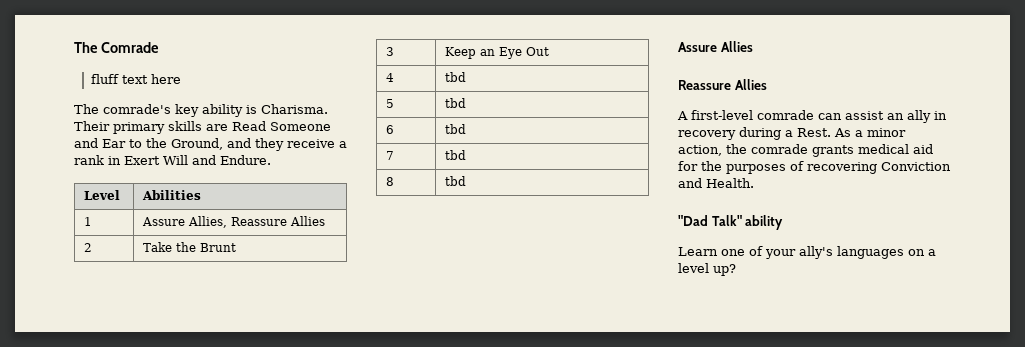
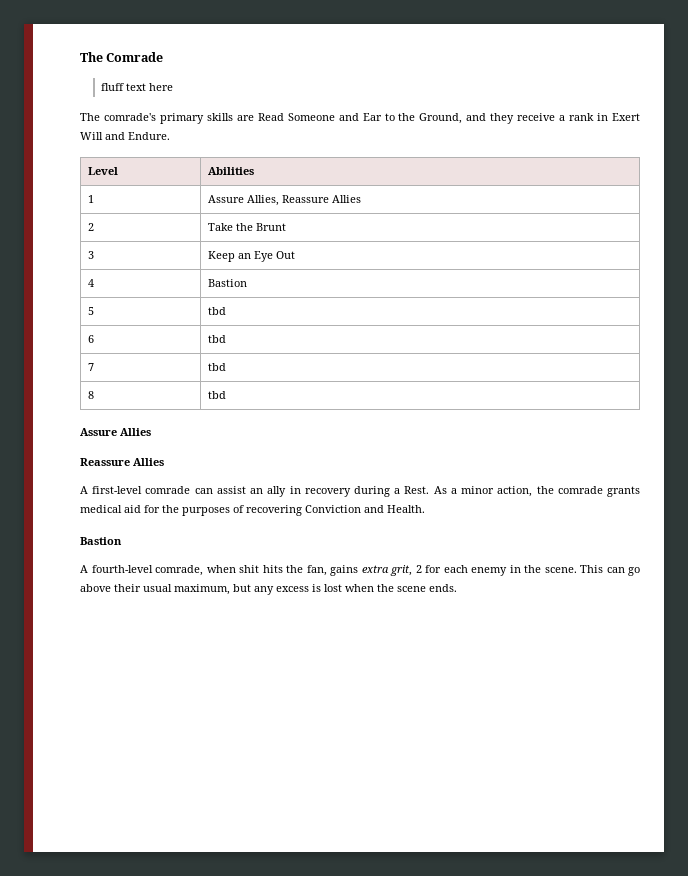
- The comrade's key ability is Charisma. Their primary skills are Read Someone and Ear to the Ground, and they receive a rank in Exert Will and Endure.
+ The comrade's primary skills are Read Someone and Ear to the Ground, and they receive a rank in Exert Will and Endure.
- 4 | tbd
+ 4 | Bastion
  As a minor action, the comrade grants medical aid for the purposes of recovering Conviction and Health.
- "Dad Talk" ability
- Learn one of your ally's languages on a level up?
+ Bastion
+ A fourth-level comrade, when shit hits the fan, gains extra grit, 2 for each enemy in the scene. This can go above their usual maximum, but any excess is lost when the scene ends.

